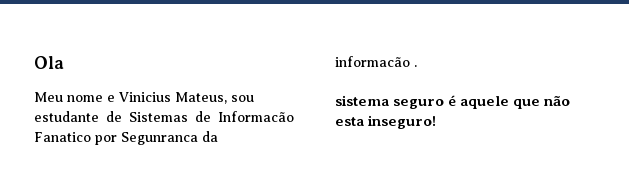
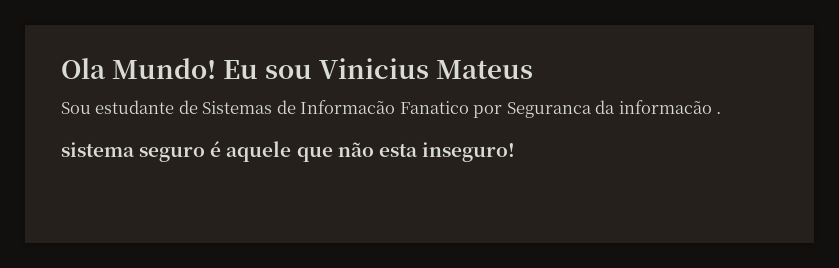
- Ola
- Meu nome e Vinicius Mateus, sou estudante de Sistemas de Informacão Fanatico por Segunranca da informacão .
+ Ola Mundo! Eu sou Vinicius Mateus
+ Sou estudante de Sistemas de Informacão Fanatico por Seguranca da informacão .

